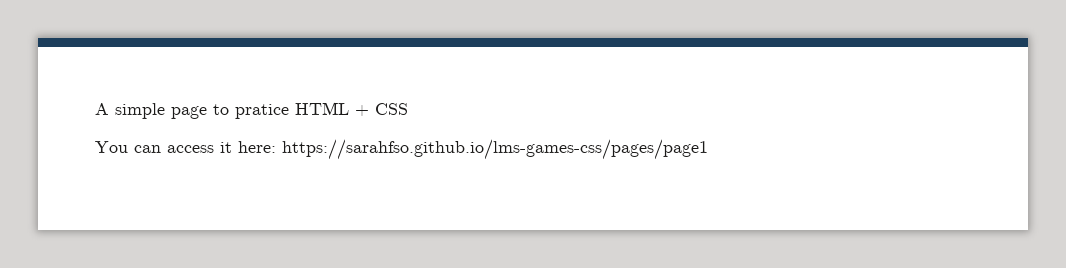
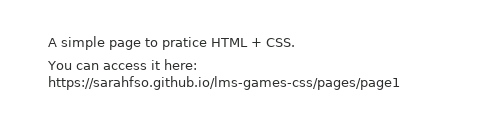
- A simple page to pratice HTML + CSS
+ A simple page to pratice HTML + CSS.

